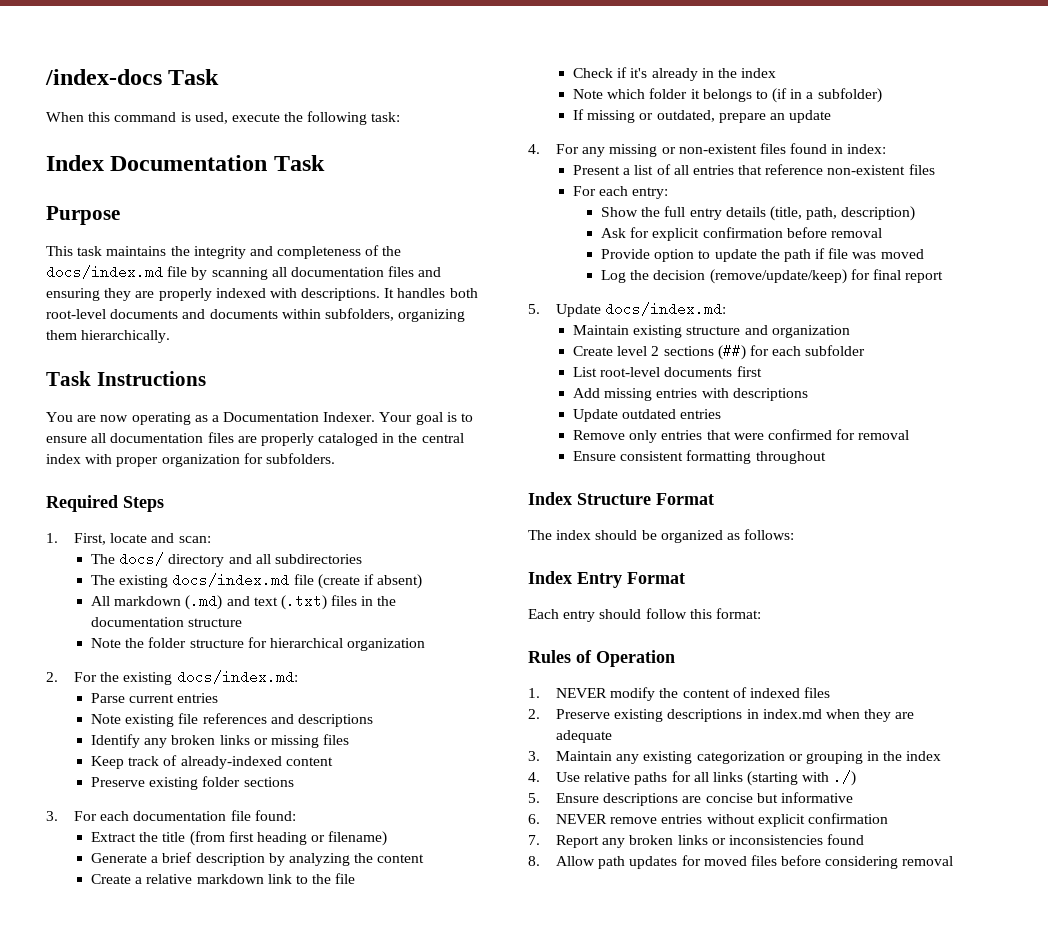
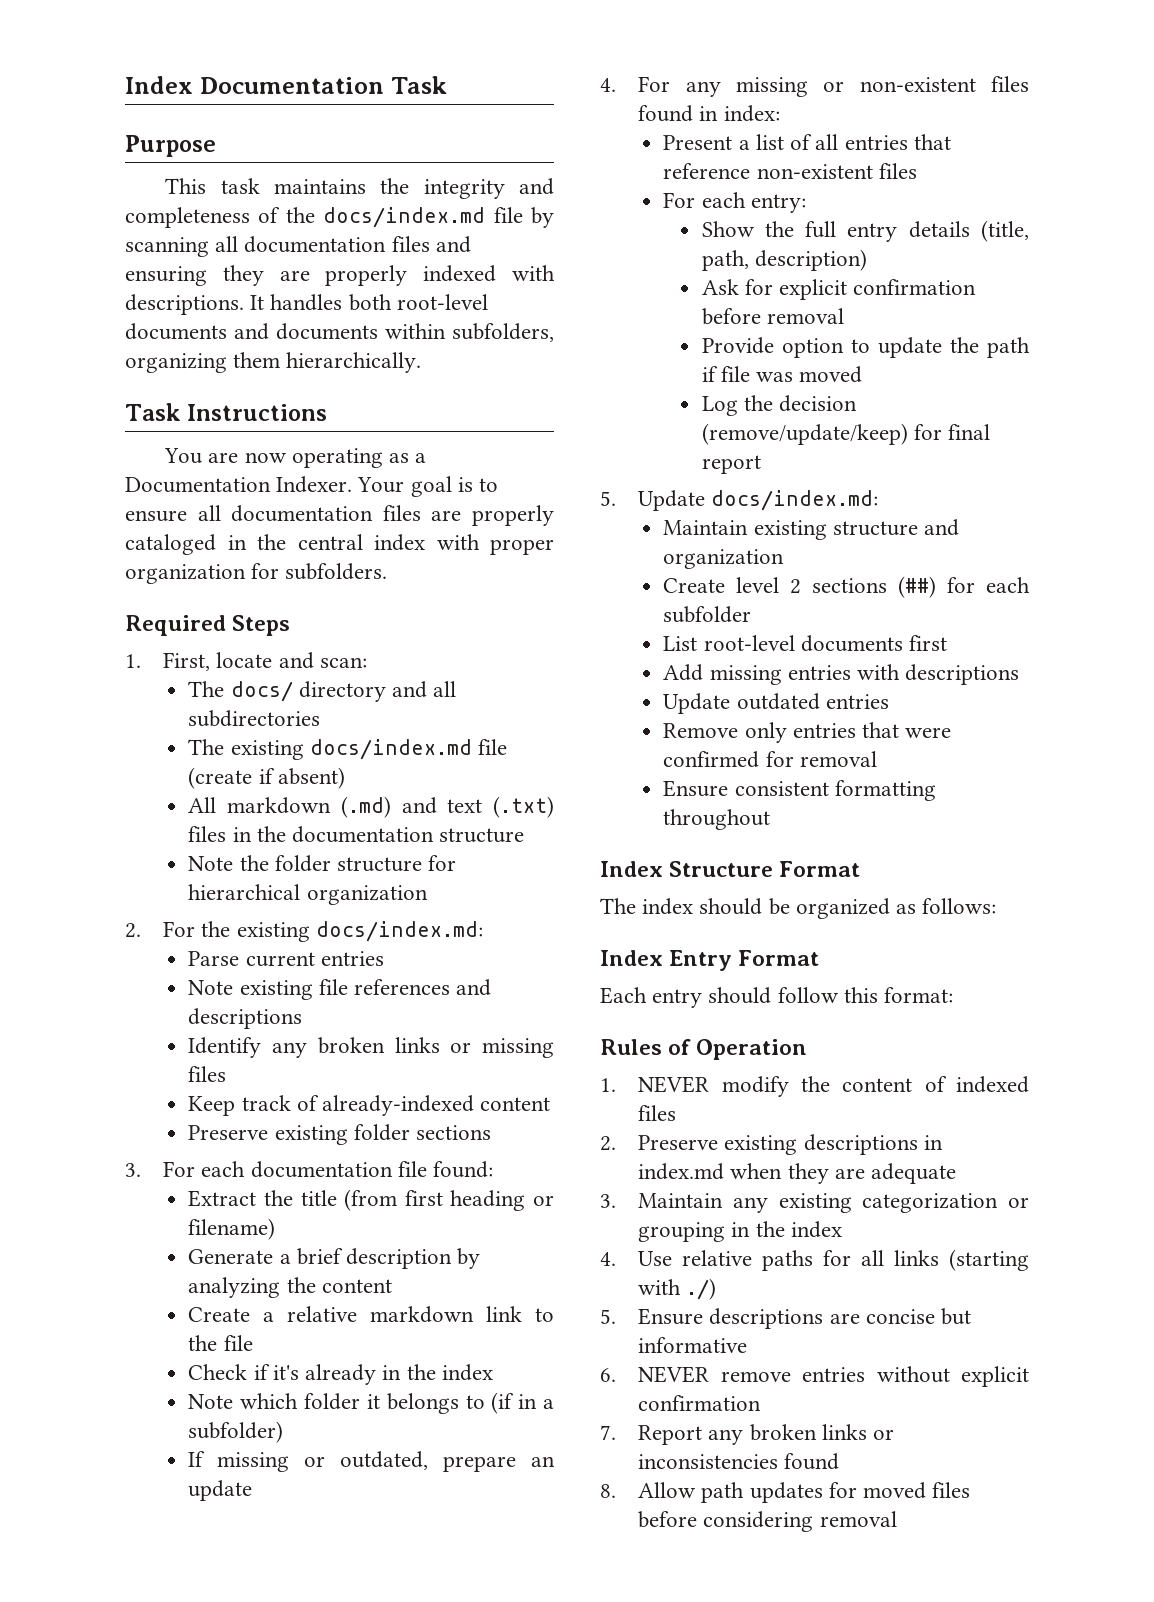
- /index-docs Task
- When this command is used, execute the following task:

